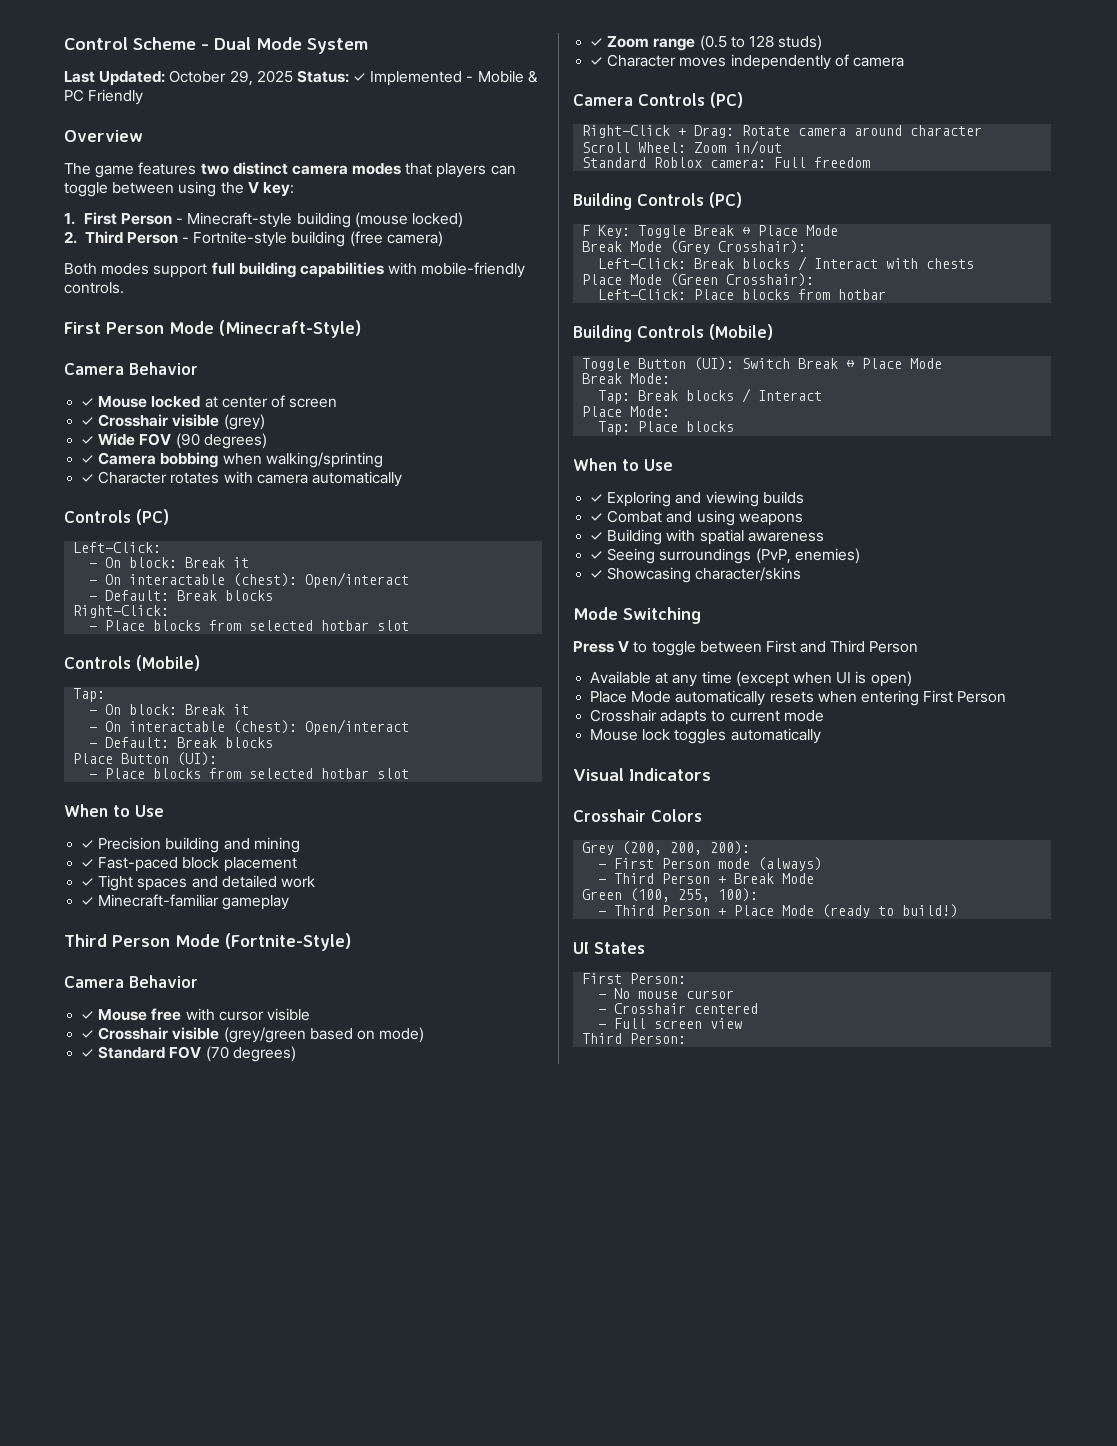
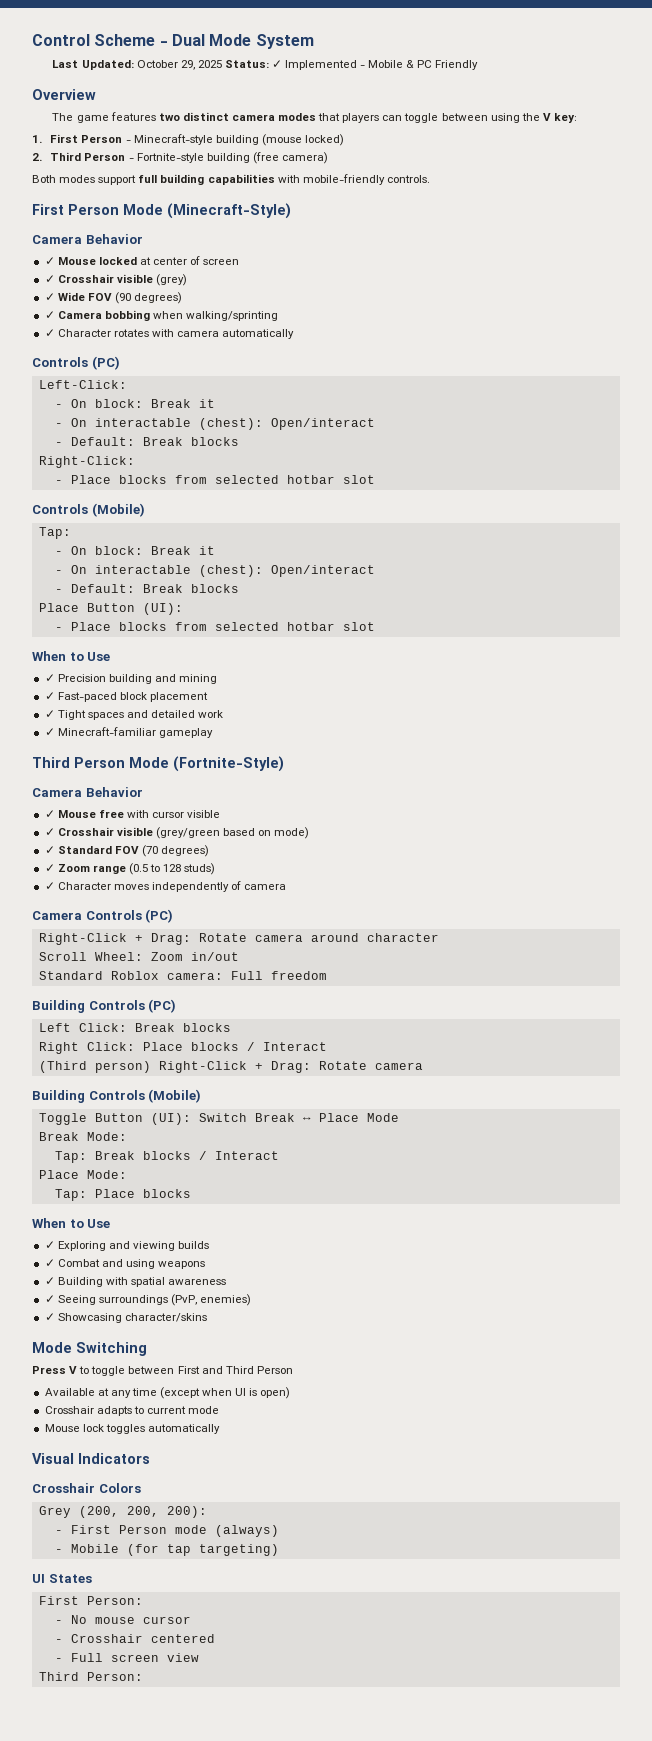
- F Key: Toggle Break ↔ Place Mode
- Break Mode (Grey Crosshair):
- Left-Click: Break blocks / Interact with chests
- Place Mode (Green Crosshair):
- Left-Click: Place blocks from hotbar
+ Left Click: Break blocks
+ Right Click: Place blocks / Interact
+ (Third person) Right-Click + Drag: Rotate camera
- Place Mode automatically resets when entering First Person
- - Third Person + Break Mode
- Green (100, 255, 100):
- - Third Person + Place Mode (ready to build!)
+ - Mobile (for tap targeting)

